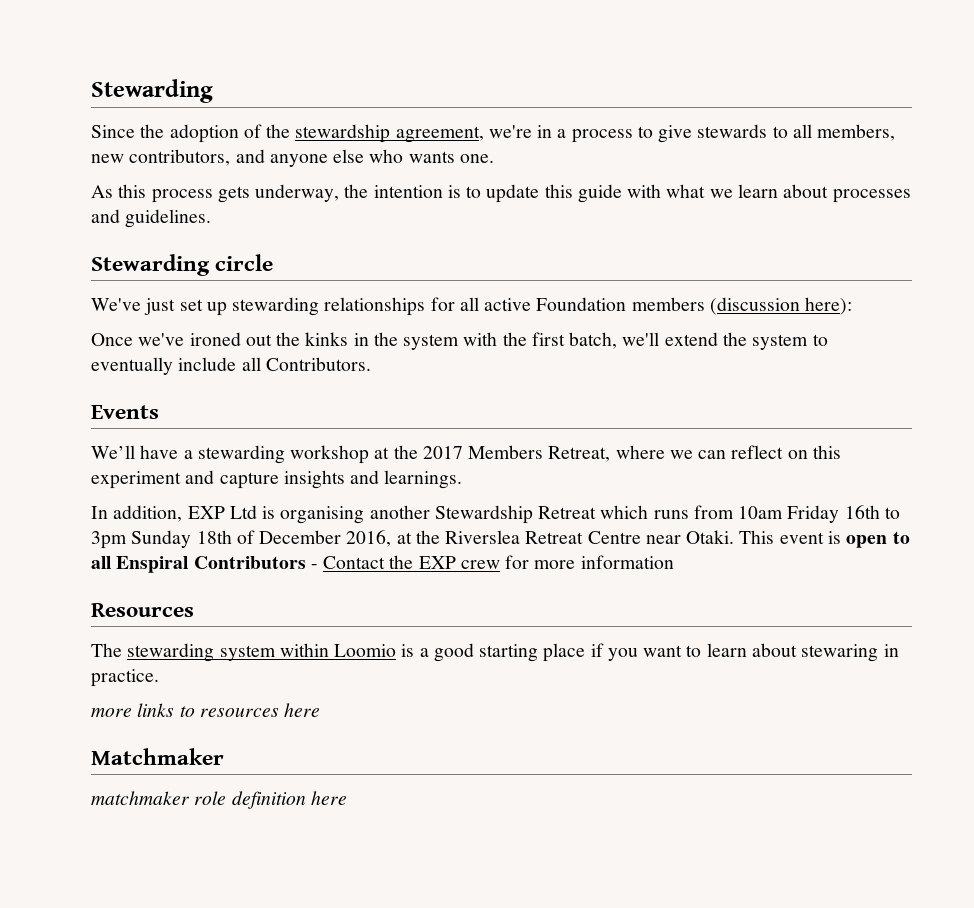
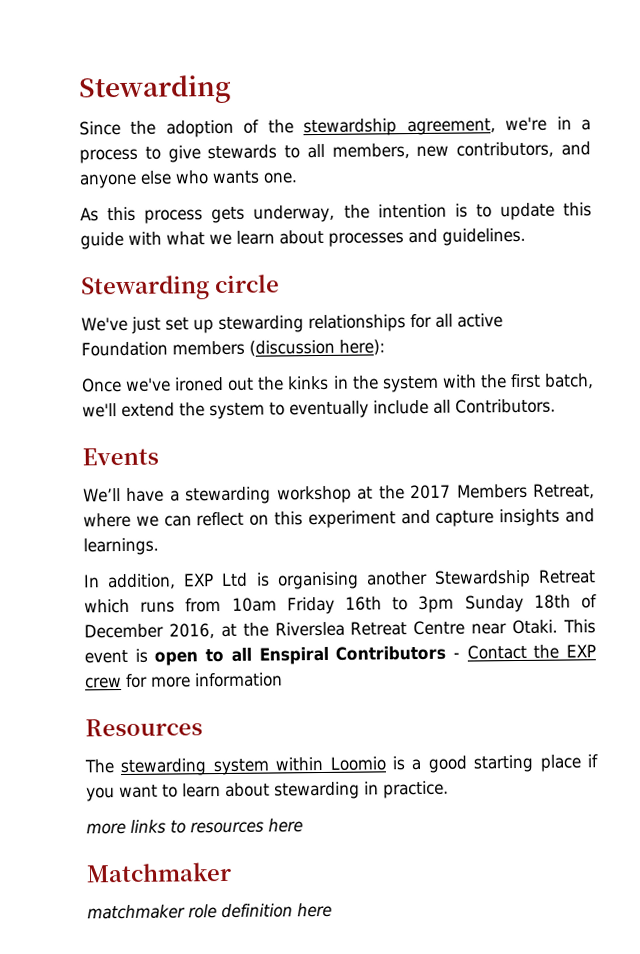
- The stewarding system within Loomio is a good starting place if you want to learn about stewaring in practice.
+ The stewarding system within Loomio is a good starting place if you want to learn about stewarding in practice.

